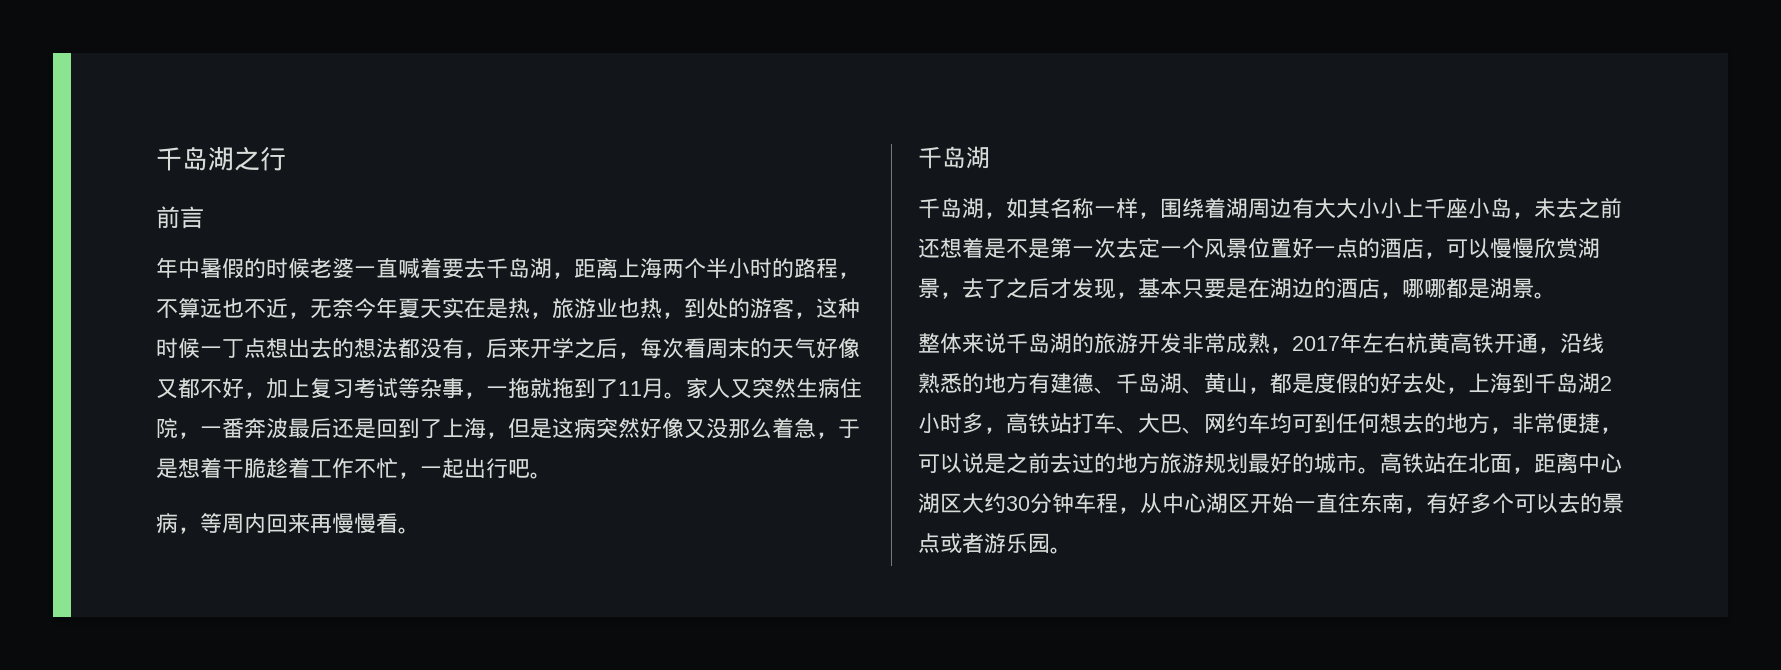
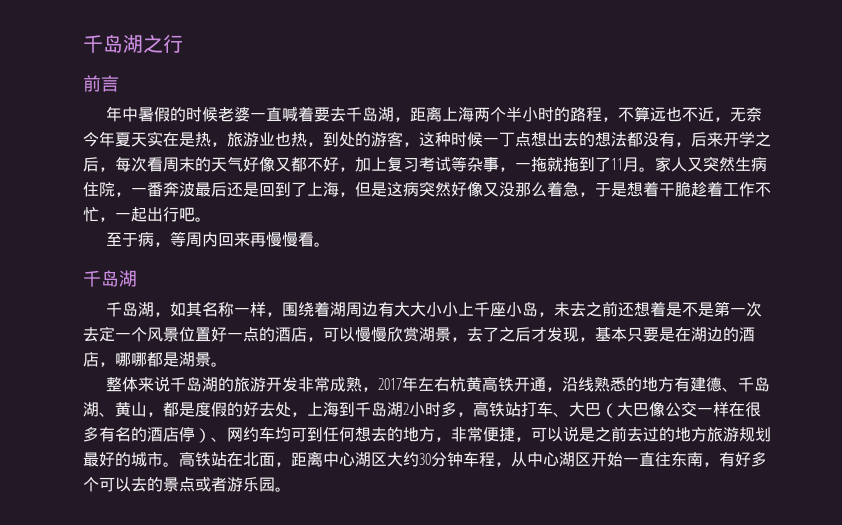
- 病，等周内回来再慢慢看。
+ 至于病，等周内回来再慢慢看。
- 整体来说千岛湖的旅游开发非常成熟，2017年左右杭黄高铁开通，沿线熟悉的地方有建德、千岛湖、黄山，都是度假的好去处，上海到千岛湖2小时多，高铁站打车、大巴、网约车均可到任何想去的地方，非常便捷，可以说是之前去过的地方旅游规划最好的城市。
+ 整体来说千岛湖的旅游开发非常成熟，2017年左右杭黄高铁开通，沿线熟悉的地方有建德、千岛湖、黄山，都是度假的好去处，上海到千岛湖2小时多，高铁站打车、大巴（大巴像公交一样在很多有名的酒店停）、网约车均可到任何想去的地方，非常便捷，可以说是之前去过的地方旅游规划最好的城市。

